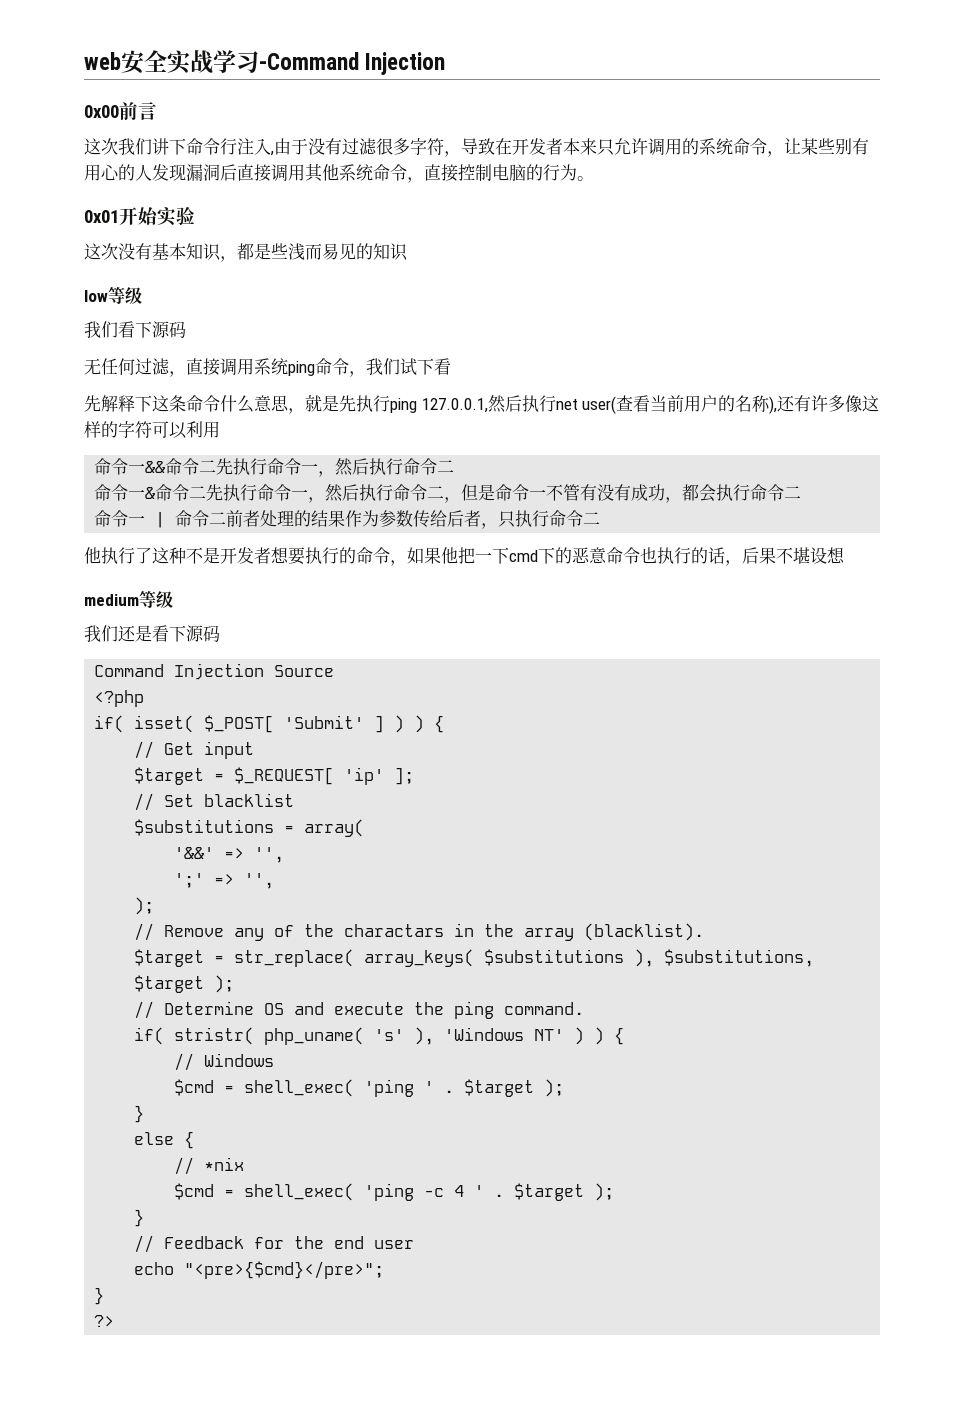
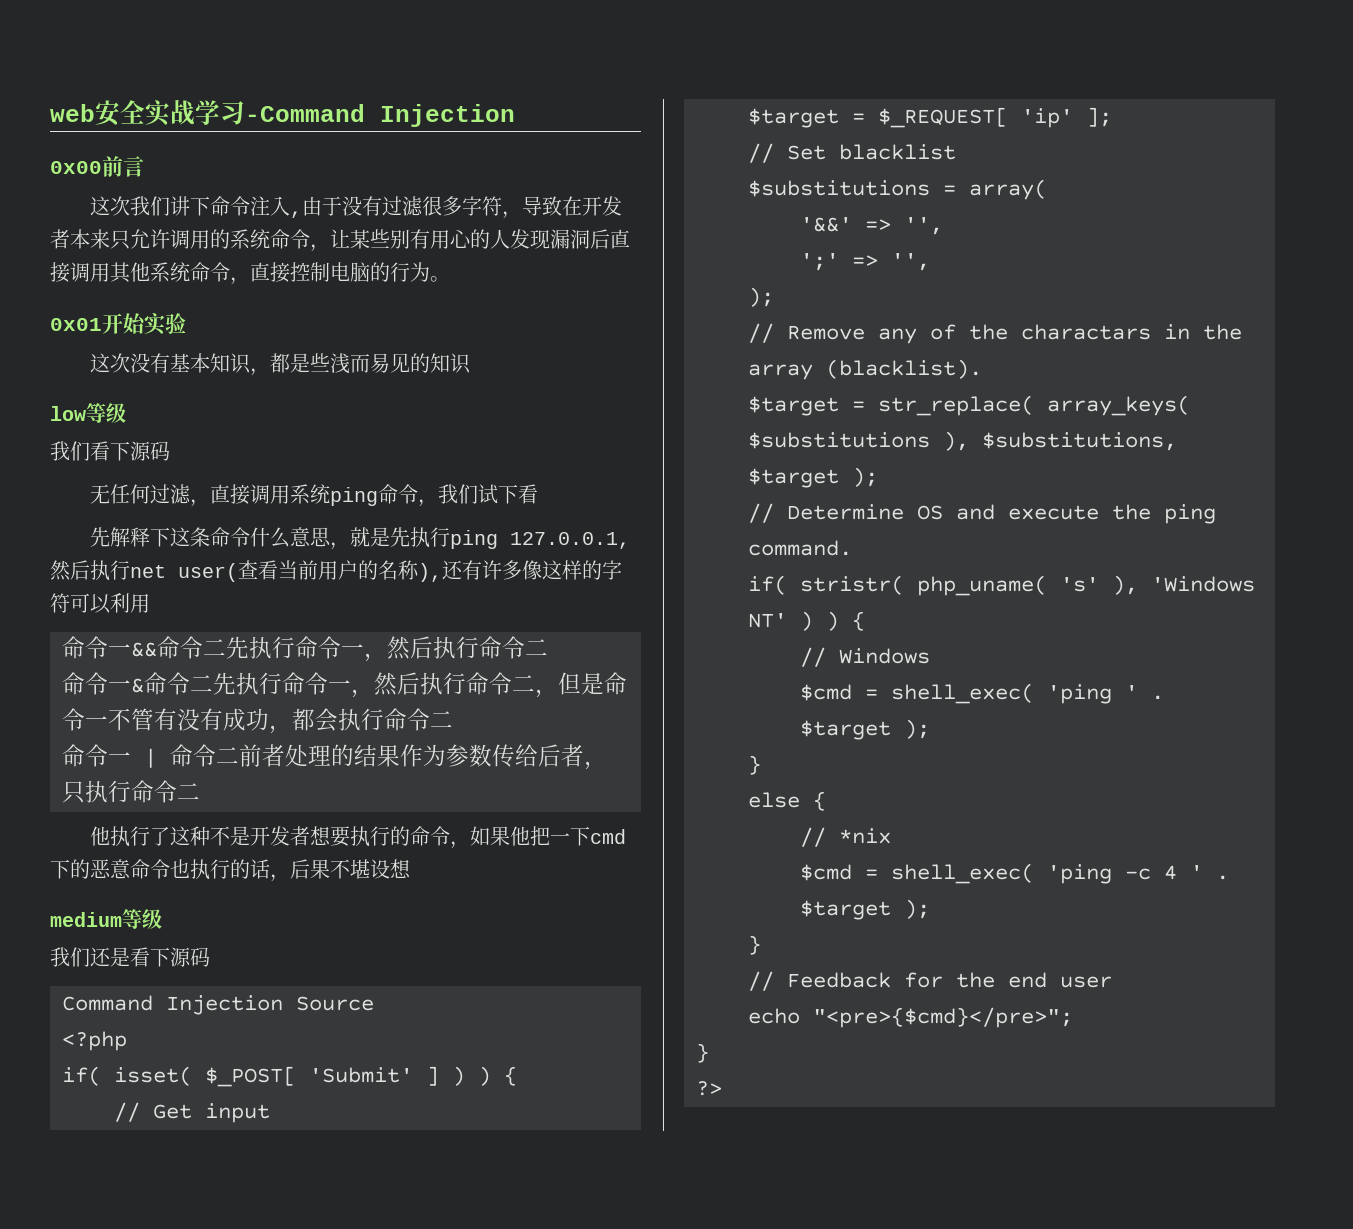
- 这次我们讲下命令行注入,由于没有过滤很多字符，导致在开发者本来只允许调用的系统命令，让某些别有用心的人发现漏洞后直接调用其他系统命令，直接控制电脑的行为。
+ 这次我们讲下命令注入,由于没有过滤很多字符，导致在开发者本来只允许调用的系统命令，让某些别有用心的人发现漏洞后直接调用其他系统命令，直接控制电脑的行为。

